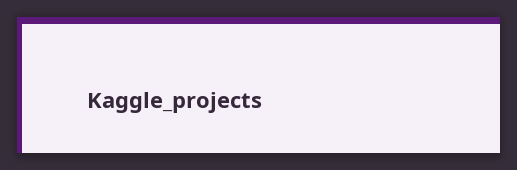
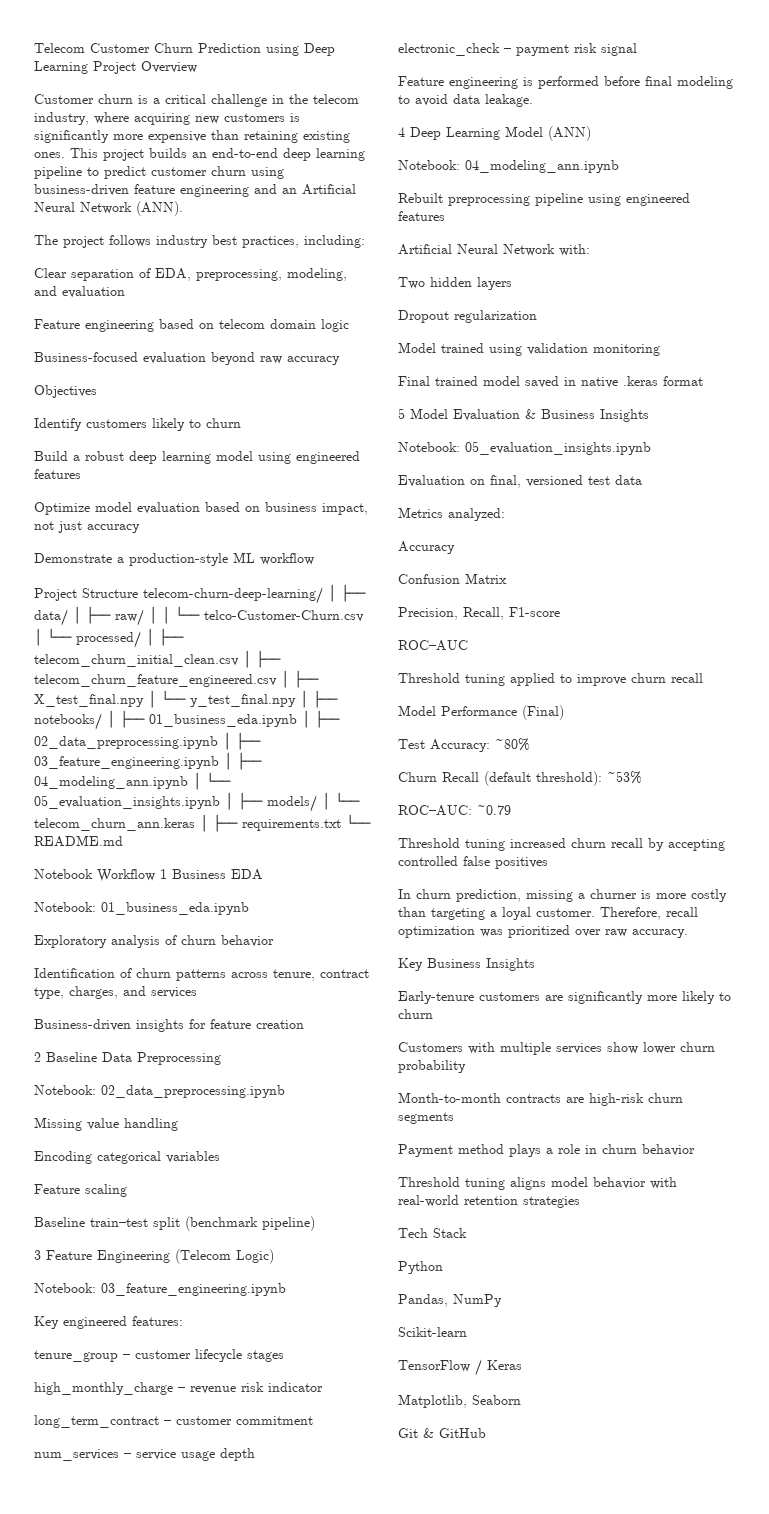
- Kaggle_projects
+ Telecom Customer Churn Prediction using Deep Learning Project Overview
+ Customer churn is a critical challenge in the telecom industry, where acquiring new customers is significantly more expensive than retaining existing ones. This project builds an end-to-end deep learning pipeline to predict customer churn using business-driven feature engineering and an Artificial Neural Network (ANN).
+ The project follows industry best practices, including:
+ Clear separation of EDA, preprocessing, modeling, and evaluation
+ Feature engineering based on telecom domain logic
+ Business-focused evaluation beyond raw accuracy
+ Objectives
+ Identify customers likely to churn
+ Build a robust deep learning model using engineered features
+ Optimize model evaluation based on business impact, not just accuracy
+ Demonstrate a production-style ML workflow
+ Project Structure telecom-churn-deep-learning/ │ ├── data/ │ ├── raw/ │ │ └── telco-Customer-Churn.csv │ └── processed/ │ ├── telecom_churn_initial_clean.csv │ ├── telecom_churn_feature_engineered.csv │ ├── X_test_final.npy │ └── y_test_final.npy │ ├── notebooks/ │ ├── 01_business_eda.ipynb │ ├── 02_data_preprocessing.ipynb │ ├── 03_feature_engineering.ipynb │ ├── 04_modeling_ann.ipynb │ └── 05_evaluation_insights.ipynb │ ├── models/ │ └── telecom_churn_ann.keras │ ├── requirements.txt └── README.md
+ Notebook Workflow 1 Business EDA
+ Notebook: 01_business_eda.ipynb
+ Exploratory analysis of churn behavior
+ Identification of churn patterns across tenure, contract type, charges, and services
+ Business-driven insights for feature creation
+ 2 Baseline Data Preprocessing
+ Notebook: 02_data_preprocessing.ipynb
+ Missing value handling
+ Encoding categorical variables
+ Feature scaling
+ Baseline train–test split (benchmark pipeline)
+ 3 Feature Engineering (Telecom Logic)
+ Notebook: 03_feature_engineering.ipynb
+ Key engineered features:
+ tenure_group – customer lifecycle stages
+ high_monthly_charge – revenue risk indicator
+ long_term_contract – customer commitment
+ num_services – service usage depth
+ electronic_check – payment risk signal
+ Feature engineering is performed before final modeling to avoid data leakage.
+ 4 Deep Learning Model (ANN)
+ Notebook: 04_modeling_ann.ipynb
+ Rebuilt preprocessing pipeline using engineered features
+ Artificial Neural Network with:
+ Two hidden layers
+ Dropout regularization
+ Model trained using validation monitoring
+ Final trained model saved in native .keras format
+ 5 Model Evaluation & Business Insights
+ Notebook: 05_evaluation_insights.ipynb
+ Evaluation on final, versioned test data
+ Metrics analyzed:
+ Accuracy
+ Confusion Matrix
+ Precision, Recall, F1-score
+ ROC–AUC
+ Threshold tuning applied to improve churn recall
+ Model Performance (Final)
+ Test Accuracy: ~80%
+ Churn Recall (default threshold): ~53%
+ ROC–AUC: ~0.79
+ Threshold tuning increased churn recall by accepting controlled false positives
+ In churn prediction, missing a churner is more costly than targeting a loyal customer. Therefore, recall optimization was prioritized over raw accuracy.
+ Key Business Insights
+ Early-tenure customers are significantly more likely to churn
+ Customers with multiple services show lower churn probability
+ Month-to-month contracts are high-risk churn segments
+ Payment method plays a role in churn behavior
+ Threshold tuning aligns model behavior with real-world retention strategies
+ Tech Stack
+ Python
+ Pandas, NumPy
+ Scikit-learn
+ TensorFlow / Keras
+ Matplotlib, Seaborn
+ Git & GitHub

